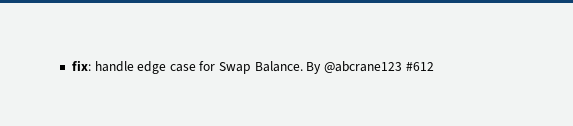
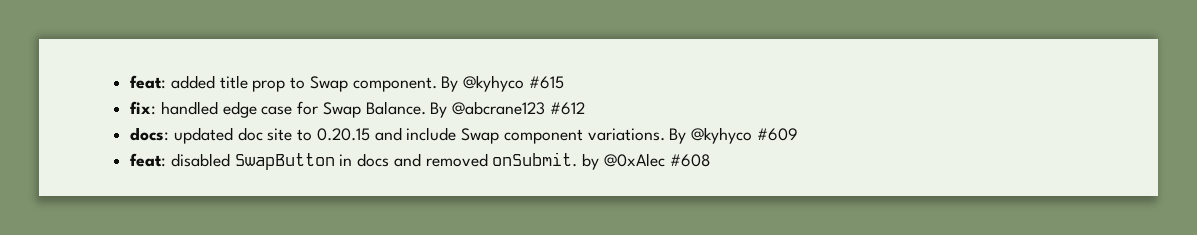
- fix: handle edge case for Swap Balance.
+ feat: added title prop to Swap component. By @kyhyco #615
+ fix: handled edge case for Swap Balance.
+ docs: updated doc site to 0.20.15 and include Swap component variations. By @kyhyco #609
+ feat: disabled SwapButton in docs and removed onSubmit. by @0xAlec #608

